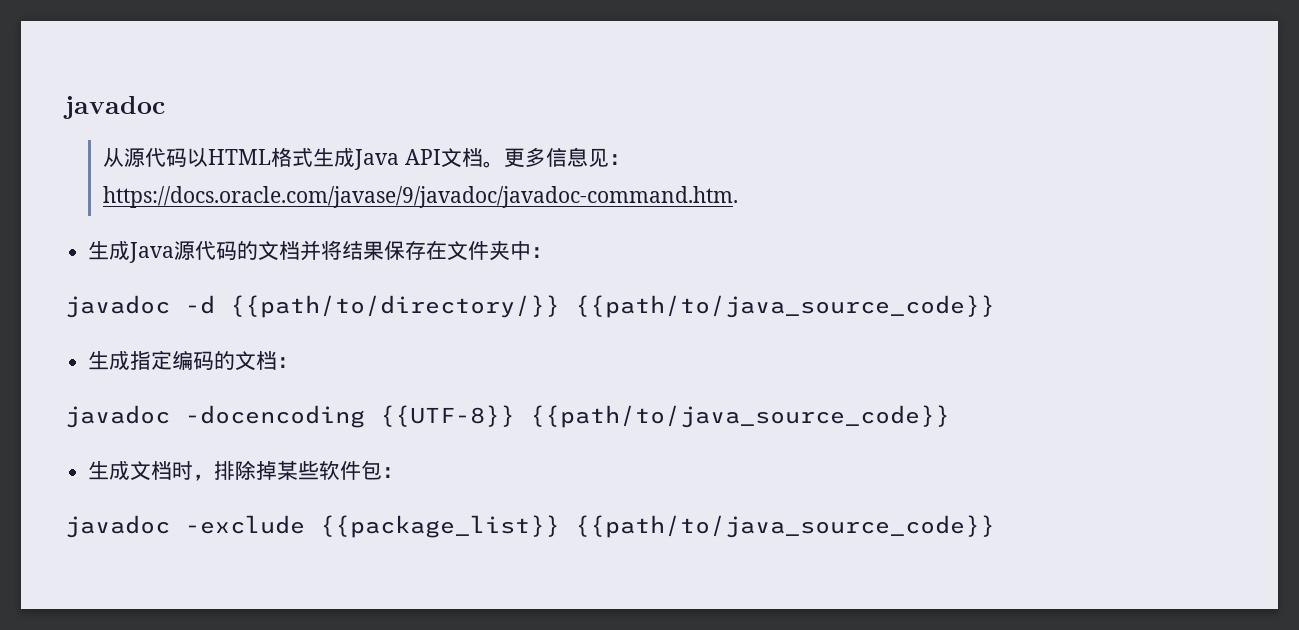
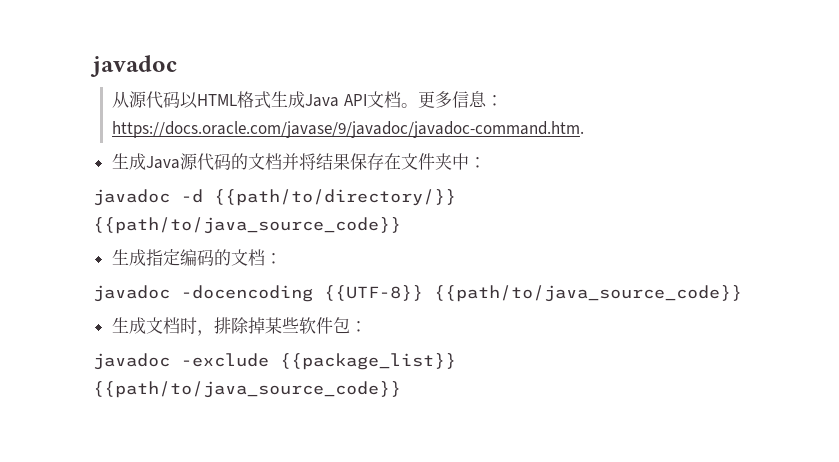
- 更多信息见：https://docs.oracle.com/javase/9/javadoc/javadoc-command.htm.
+ 更多信息：https://docs.oracle.com/javase/9/javadoc/javadoc-command.htm.

